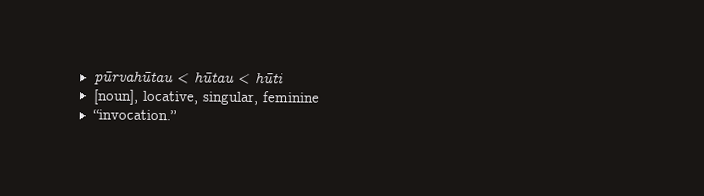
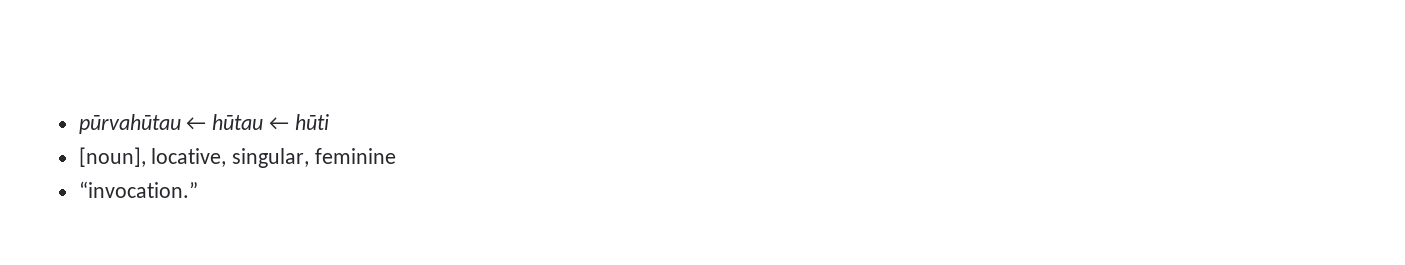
- pūrvahūtau < hūtau < hūti
+ pūrvahūtau ← hūtau ← hūti

